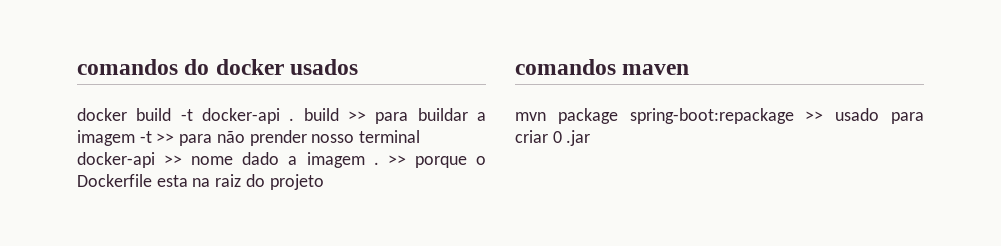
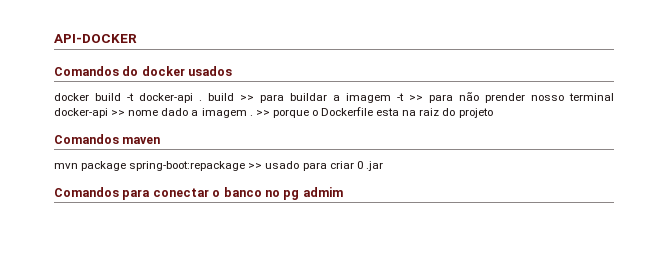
- comandos do docker usados
+ API-DOCKER
+ Comandos do docker usados
- comandos maven
+ Comandos maven
+ Comandos para conectar o banco no pg admim

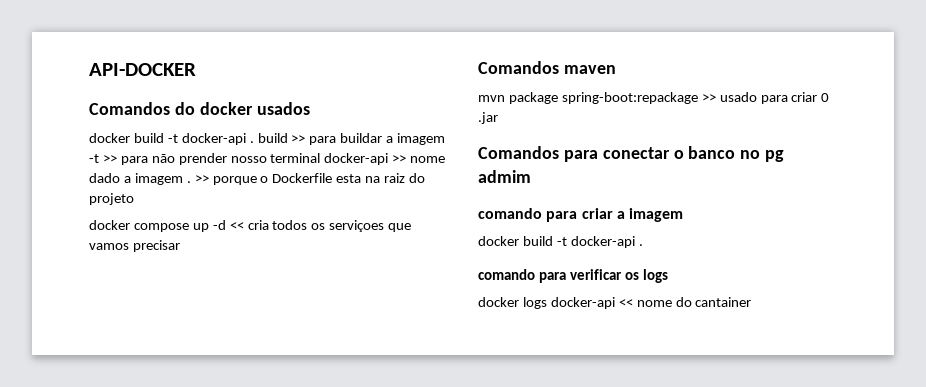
+ docker compose up -d << cria todos os serviçoes que vamos precisar
+ comando para criar a imagem
+ docker build -t docker-api .
+ comando para verificar os logs
+ docker logs docker-api << nome do cantainer

